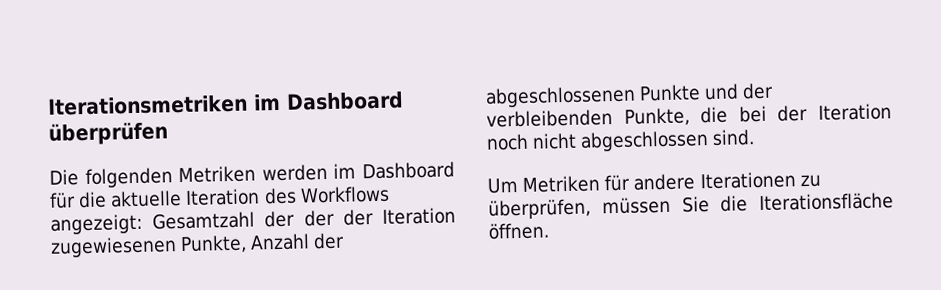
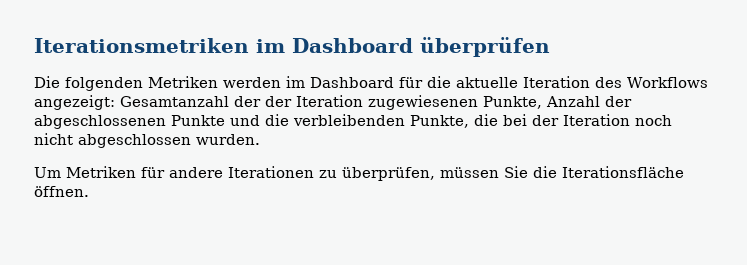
- Die folgenden Metriken werden im Dashboard für die aktuelle Iteration des Workflows angezeigt: Gesamtzahl der der der Iteration zugewiesenen Punkte, Anzahl der abgeschlossenen Punkte und der verbleibenden Punkte, die bei der Iteration noch nicht abgeschlossen sind.
+ Die folgenden Metriken werden im Dashboard für die aktuelle Iteration des Workflows angezeigt: Gesamtanzahl der der Iteration zugewiesenen Punkte, Anzahl der abgeschlossenen Punkte und die verbleibenden Punkte, die bei der Iteration noch nicht abgeschlossen wurden.

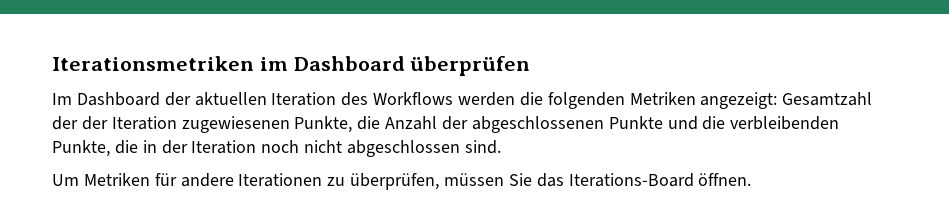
- Die folgenden Metriken werden im Dashboard für die aktuelle Iteration des Workflows angezeigt: Gesamtanzahl der der Iteration zugewiesenen Punkte, Anzahl der abgeschlossenen Punkte und die verbleibenden Punkte, die bei der Iteration noch nicht abgeschlossen wurden.
+ Im Dashboard der aktuellen Iteration des Workflows werden die folgenden Metriken angezeigt: Gesamtzahl der der Iteration zugewiesenen Punkte, die Anzahl der abgeschlossenen Punkte und die verbleibenden Punkte, die in der Iteration noch nicht abgeschlossen sind.
- Um Metriken für andere Iterationen zu überprüfen, müssen Sie die Iterationsfläche öffnen.
+ Um Metriken für andere Iterationen zu überprüfen, müssen Sie das Iterations-Board öffnen.

